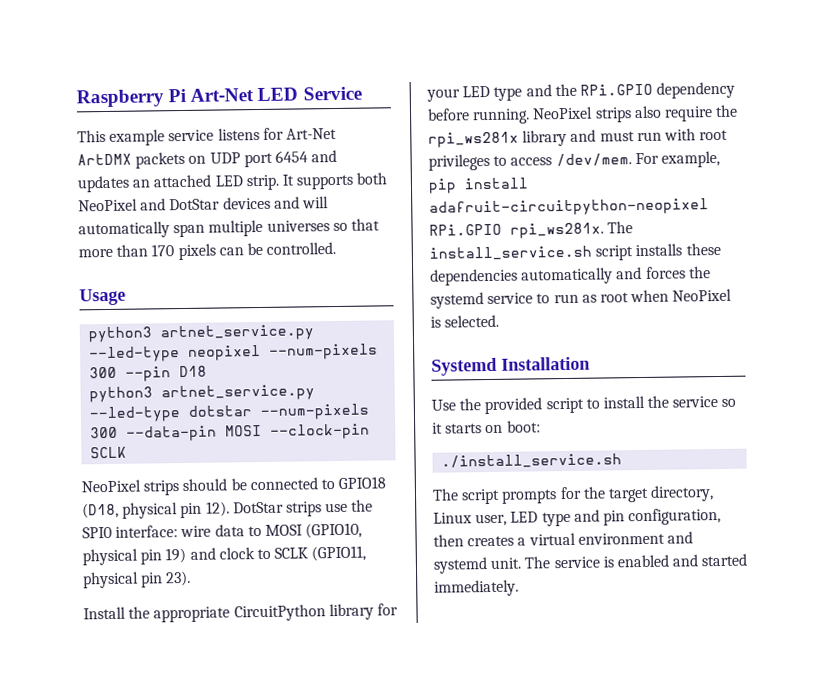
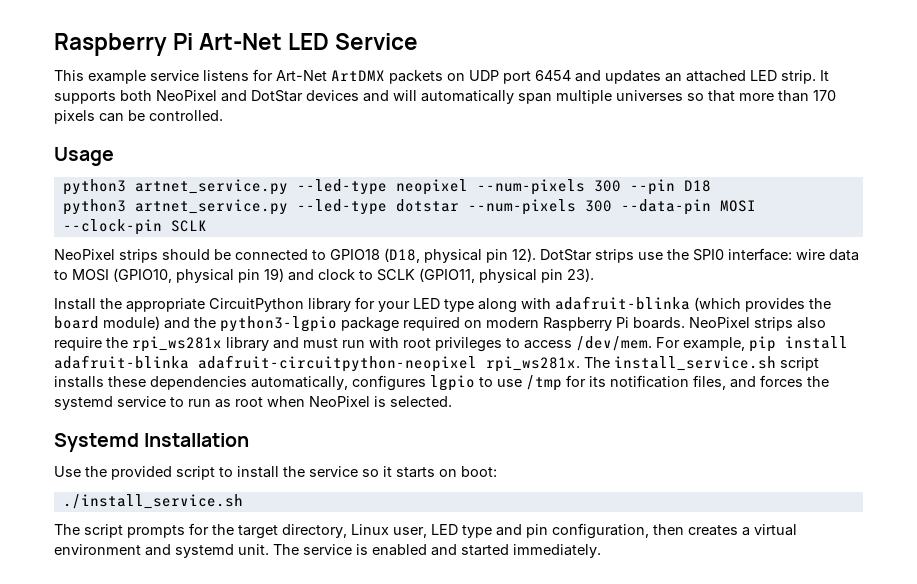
- Install the appropriate CircuitPython library for your LED type and the RPi.GPIO dependency before running.
+ Install the appropriate CircuitPython library for your LED type along with adafruit-blinka (which provides the board module) and the python3-lgpio package required on modern Raspberry Pi boards.
- For example, pip install adafruit-circuitpython-neopixel RPi.GPIO rpi_ws281x.
+ For example, pip install adafruit-blinka adafruit-circuitpython-neopixel rpi_ws281x.
- The install_service.sh script installs these dependencies automatically and forces the systemd service to run as root when NeoPixel is selected.
+ The install_service.sh script installs these dependencies automatically, configures lgpio to use /tmp for its notification files, and forces the systemd service to run as root when NeoPixel is selected.

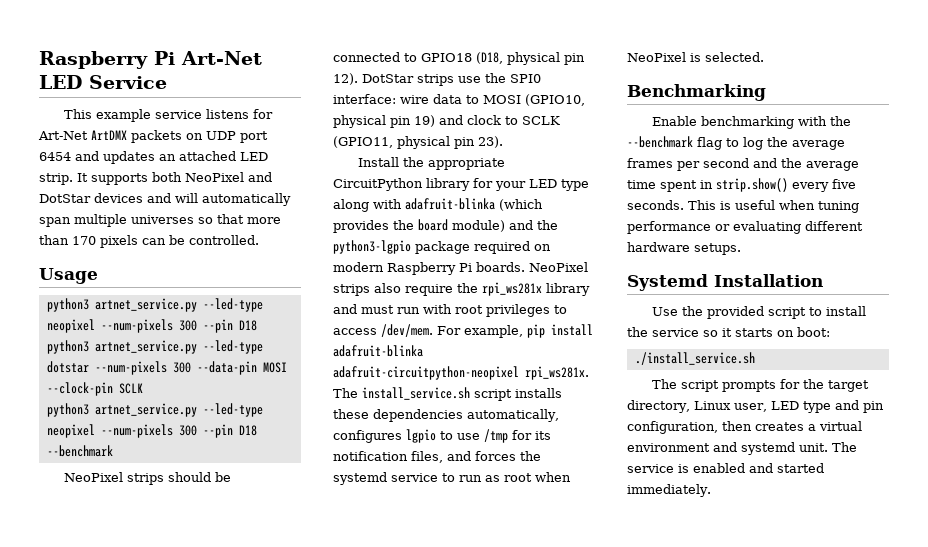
+ python3 artnet_service.py --led-type neopixel --num-pixels 300 --pin D18 --benchmark
+ Benchmarking
+ Enable benchmarking with the --benchmark flag to log the average frames per second and the average time spent in strip.show() every five seconds. This is useful when tuning performance or evaluating different hardware setups.

